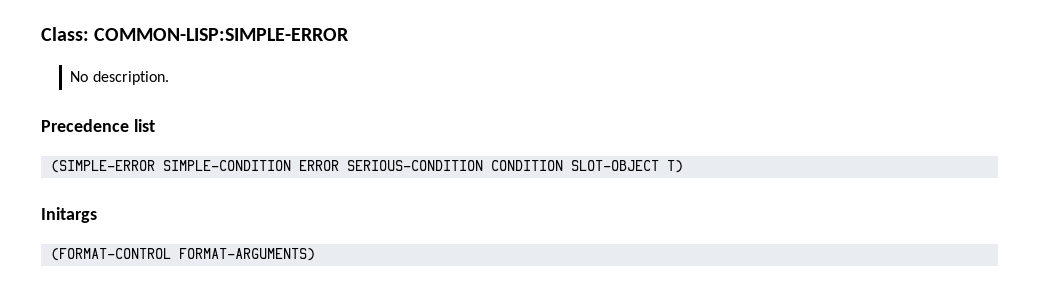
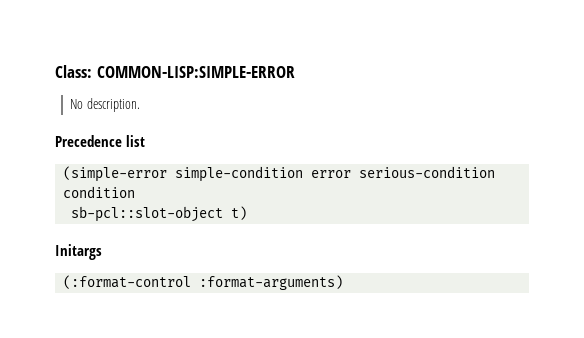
- (SIMPLE-ERROR SIMPLE-CONDITION ERROR SERIOUS-CONDITION CONDITION SLOT-OBJECT T)
+ (simple-error simple-condition error serious-condition condition
+ sb-pcl::slot-object t)
- (FORMAT-CONTROL FORMAT-ARGUMENTS)
+ (:format-control :format-arguments)

